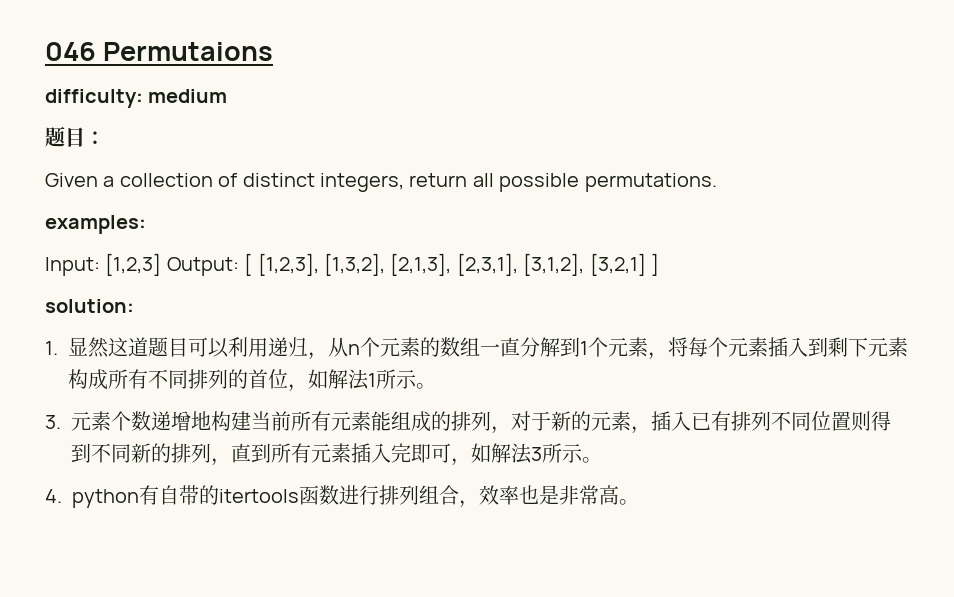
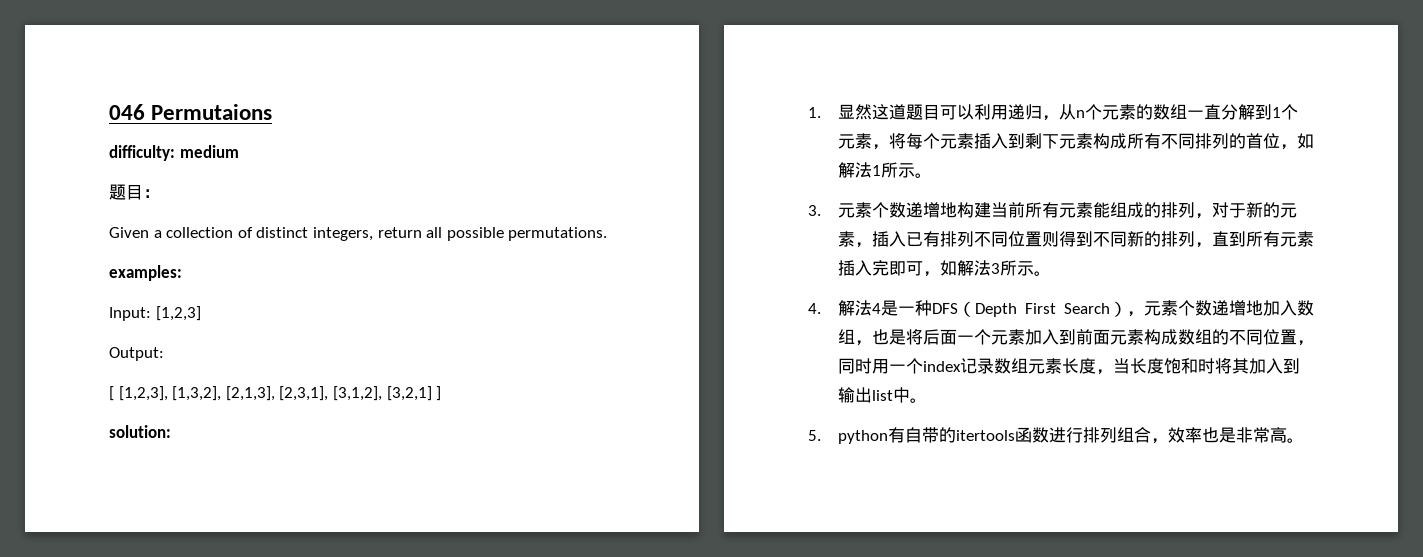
- Input: [1,2,3] Output: [ [1,2,3], [1,3,2], [2,1,3], [2,3,1], [3,1,2], [3,2,1] ]
+ Input: [1,2,3]
+ Output:
+ [ [1,2,3], [1,3,2], [2,1,3], [2,3,1], [3,1,2], [3,2,1] ]
- 4. python有自带的itertools函数进行排列组合，效率也是非常高。
+ 4.解法4是一种DFS（Depth First Search），元素个数递增地加入数组，也是将后面一个元素加入到前面元素构成数组的不同位置，同时用一个index记录数组元素长度，当长度饱和时将其加入到输出list中。
+ 5. python有自带的itertools函数进行排列组合，效率也是非常高。

